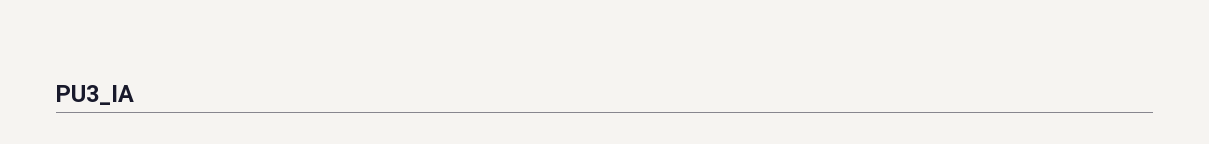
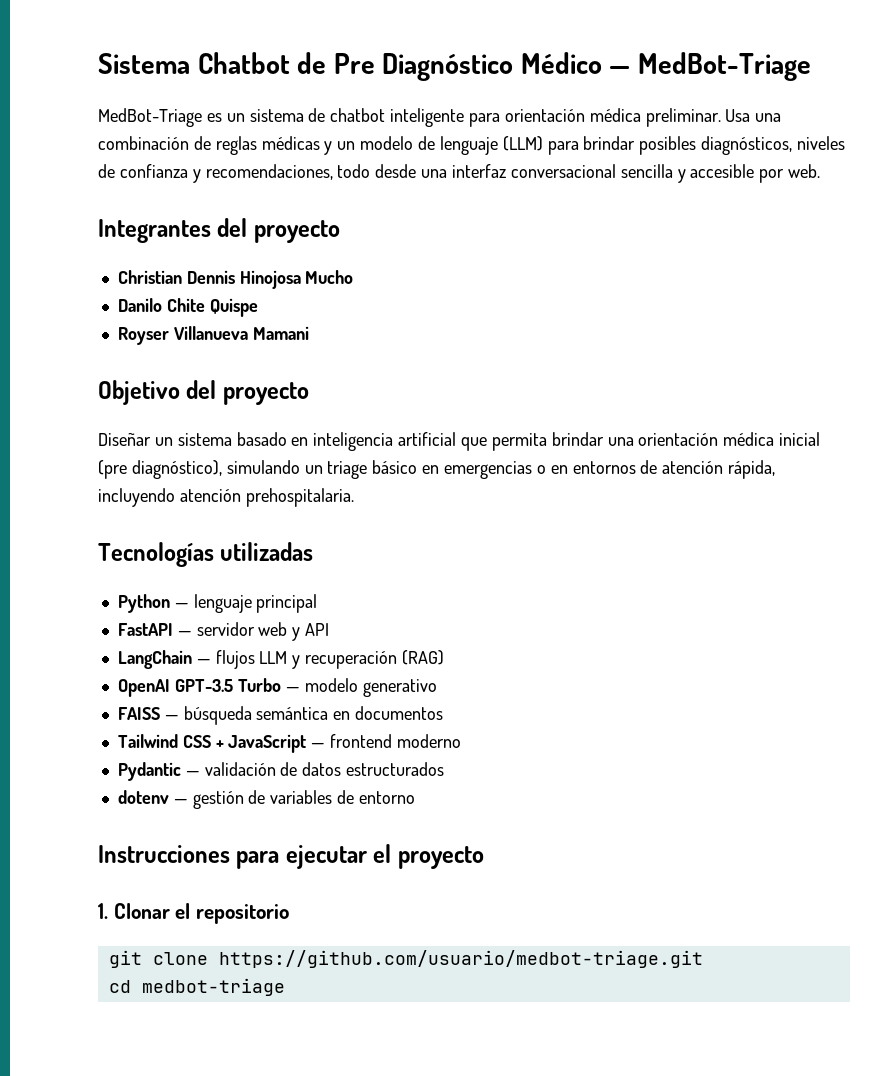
- PU3_IA
+ Sistema Chatbot de Pre Diagnóstico Médico — MedBot-Triage
+ MedBot-Triage es un sistema de chatbot inteligente para orientación médica preliminar. Usa una combinación de reglas médicas y un modelo de lenguaje (LLM) para brindar posibles diagnósticos, niveles de confianza y recomendaciones, todo desde una interfaz conversacional sencilla y accesible por web.
+ Integrantes del proyecto
+ Christian Dennis Hinojosa Mucho
+ Danilo Chite Quispe
+ Royser Villanueva Mamani
+ Objetivo del proyecto
+ Diseñar un sistema basado en inteligencia artificial que permita brindar una orientación médica inicial (pre diagnóstico), simulando un triage básico en emergencias o en entornos de atención rápida, incluyendo atención prehospitalaria.
+ Tecnologías utilizadas
+ Python — lenguaje principal
+ FastAPI — servidor web y API
+ LangChain — flujos LLM y recuperación (RAG)
+ OpenAI GPT-3.5 Turbo — modelo generativo
+ FAISS — búsqueda semántica en documentos
+ Tailwind CSS + JavaScript — frontend moderno
+ Pydantic — validación de datos estructurados
+ dotenv — gestión de variables de entorno
+ Instrucciones para ejecutar el proyecto
+ 1. Clonar el repositorio
+ git clone https://github.com/usuario/medbot-triage.git
+ cd medbot-triage

